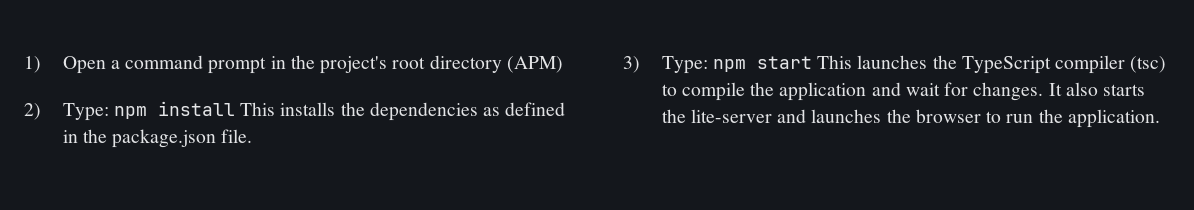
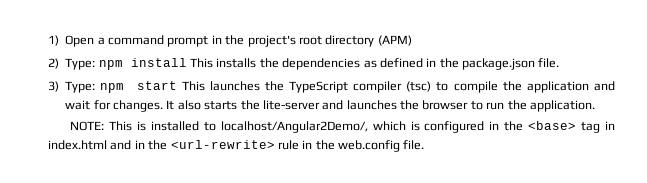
+ NOTE: This is installed to localhost/Angular2Demo/, which is configured in the <base> tag in index.html and in the <url-rewrite> rule in the web.config file.

